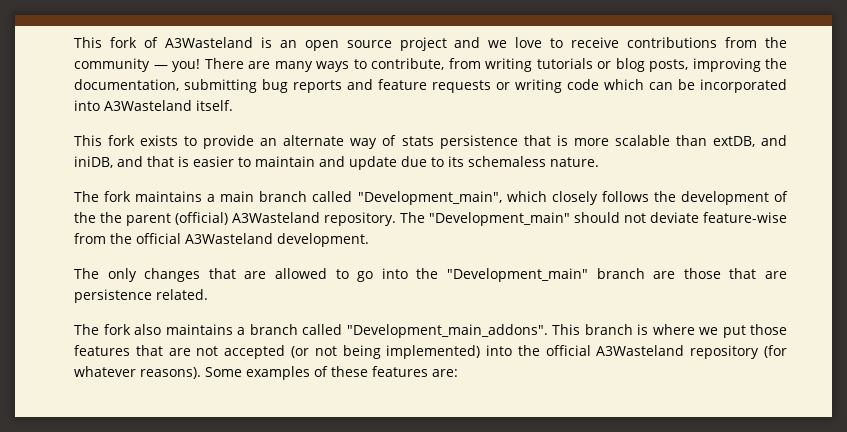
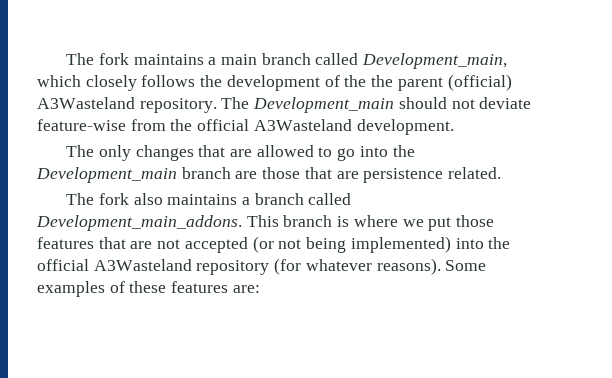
- This fork of A3Wasteland is an open source project and we love to receive contributions from the community — you! There are many ways to contribute, from writing tutorials or blog posts, improving the documentation, submitting bug reports and feature requests or writing code which can be incorporated into A3Wasteland itself.
- This fork exists to provide an alternate way of stats persistence that is more scalable than extDB, and iniDB, and that is easier to maintain and update due to its schemaless nature.
- The fork maintains a main branch called "Development_main", which closely follows the development of the the parent (official) A3Wasteland repository.
+ The fork maintains a main branch called Development_main, which closely follows the development of the the parent (official) A3Wasteland repository.
- The "Development_main" should not deviate feature-wise from the official A3Wasteland development.
+ The Development_main should not deviate feature-wise from the official A3Wasteland development.
- The only changes that are allowed to go into the "Development_main" branch are those that are persistence related.
+ The only changes that are allowed to go into the Development_main branch are those that are persistence related.
- The fork also maintains a branch called "Development_main_addons".
+ The fork also maintains a branch called Development_main_addons.

